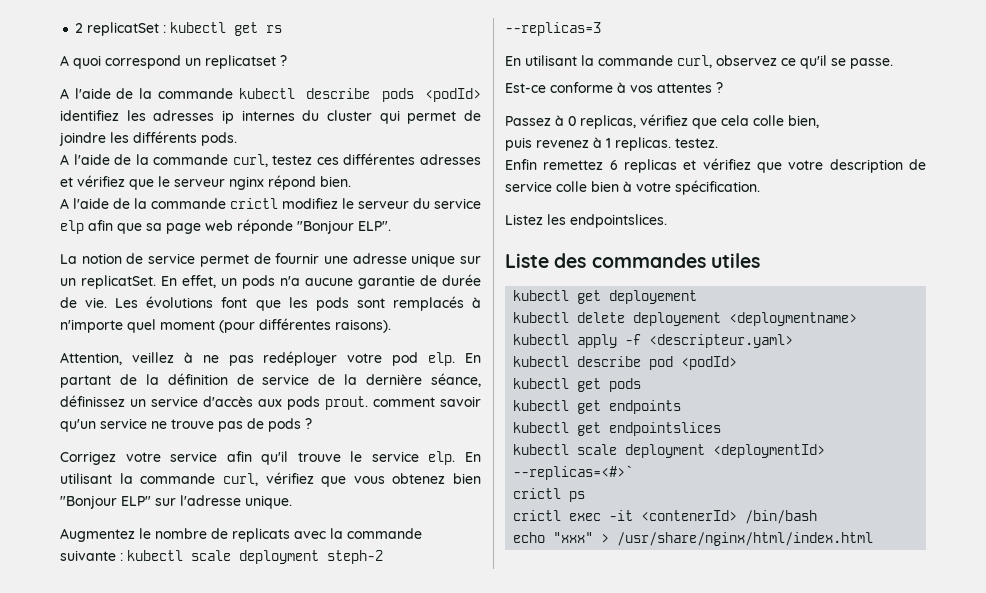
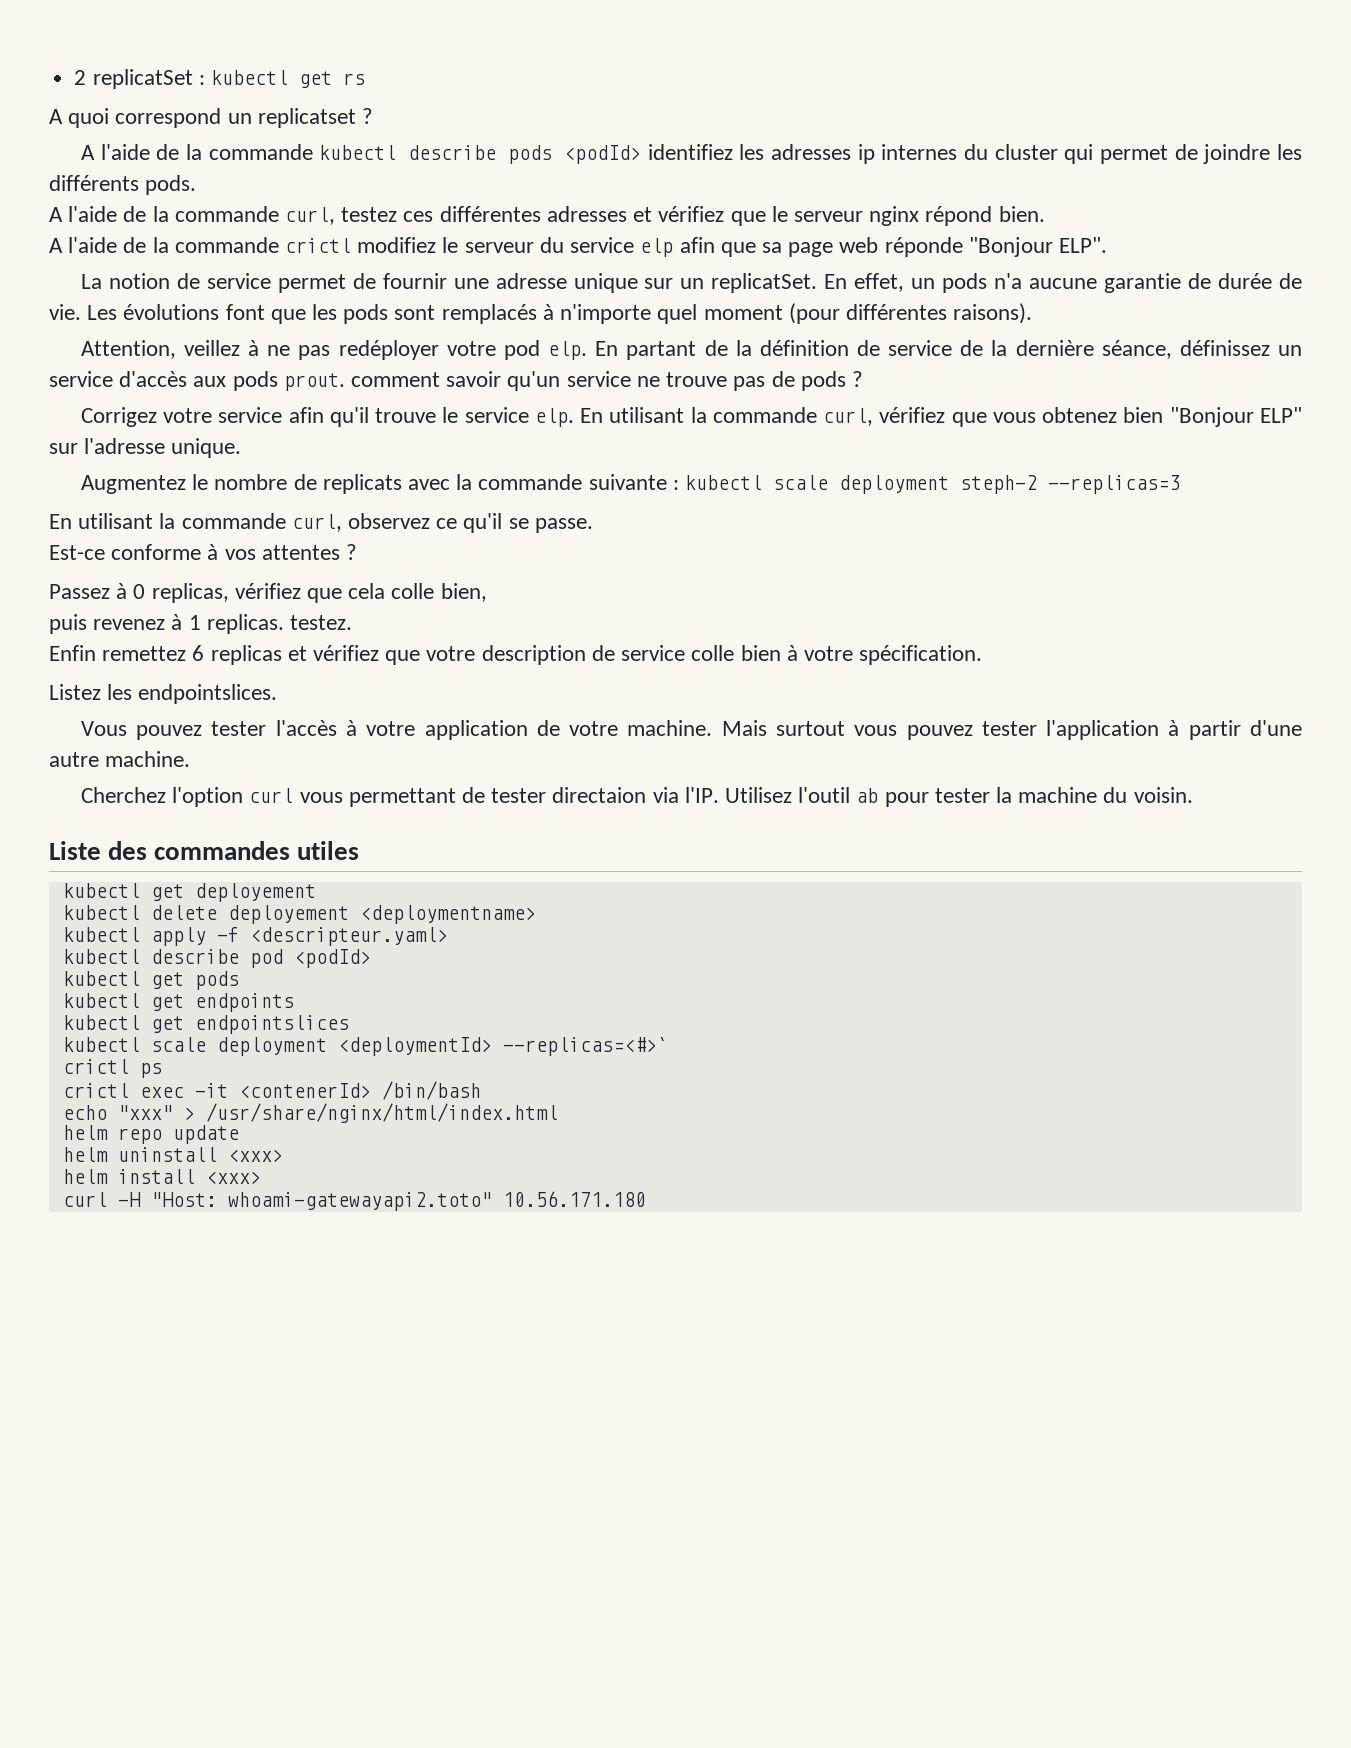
+ Vous pouvez tester l'accès à votre application de votre machine. Mais surtout vous pouvez tester l'application à partir d'une autre machine.
+ Cherchez l'option curl vous permettant de tester directaion via l'IP. Utilisez l'outil ab pour tester la machine du voisin.
+ helm repo update
+ helm uninstall <xxx>
+ helm install <xxx>
+ curl -H "Host: whoami-gatewayapi2.toto" 10.56.171.180

